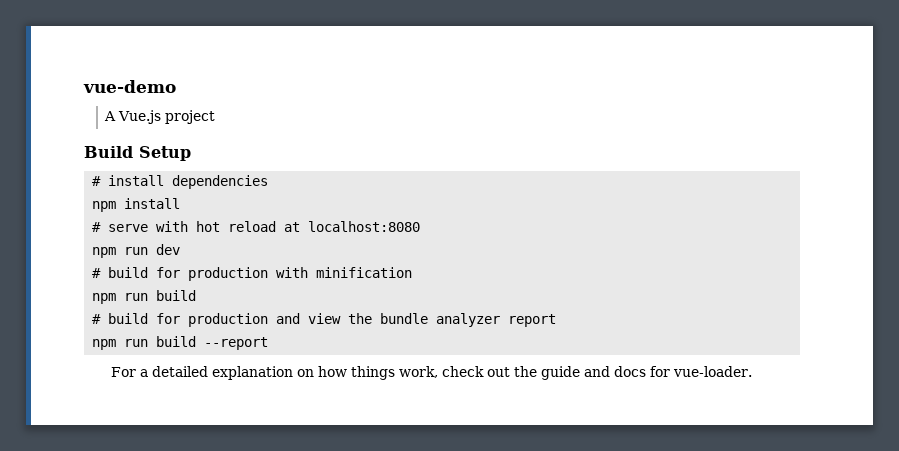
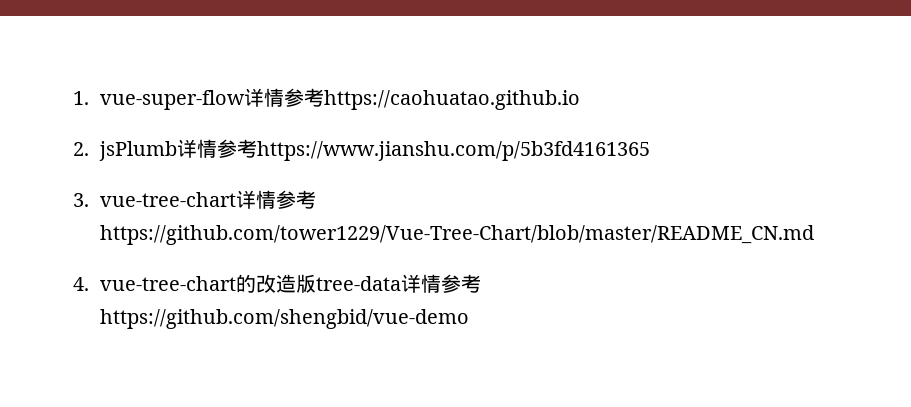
- vue-demo
- A Vue.js project
- Build Setup
- # install dependencies
- npm install
- # serve with hot reload at localhost:8080
- npm run dev
- # build for production with minification
- npm run build
- # build for production and view the bundle analyzer report
- npm run build --report
- For a detailed explanation on how things work, check out the guide and docs for vue-loader.
+ 1. vue-super-flow详情参考https://caohuatao.github.io
+ 2. jsPlumb详情参考https://www.jianshu.com/p/5b3fd4161365
+ 3. vue-tree-chart详情参考https://github.com/tower1229/Vue-Tree-Chart/blob/master/README_CN.md
+ 4. vue-tree-chart的改造版tree-data详情参考https://github.com/shengbid/vue-demo

